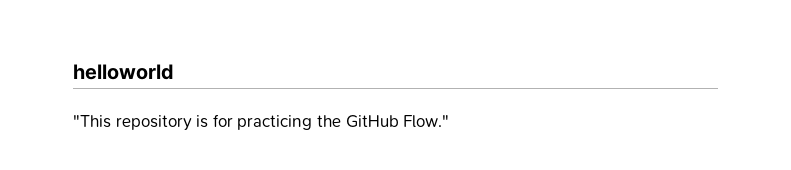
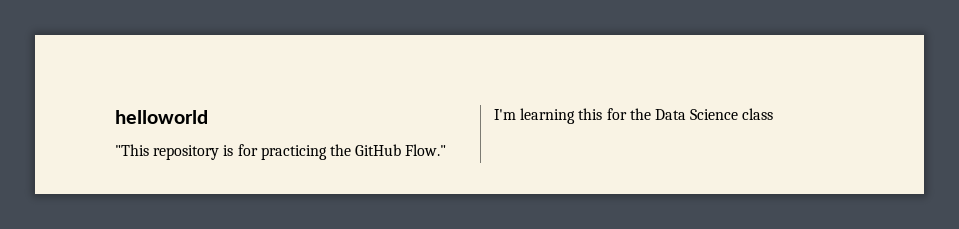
+ I'm learning this for the Data Science class

